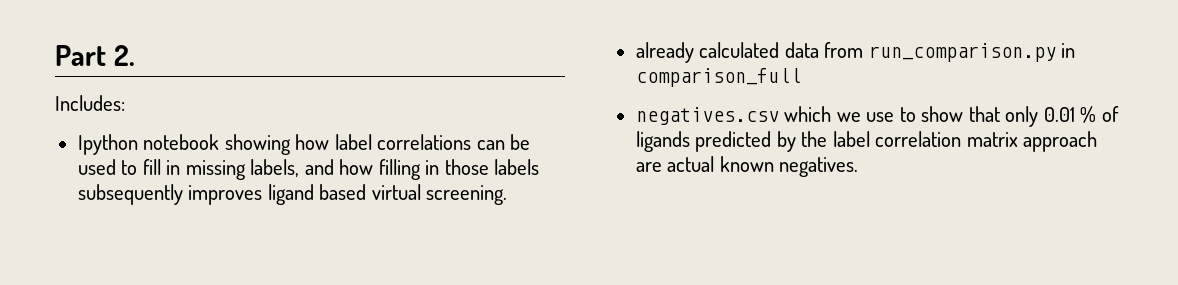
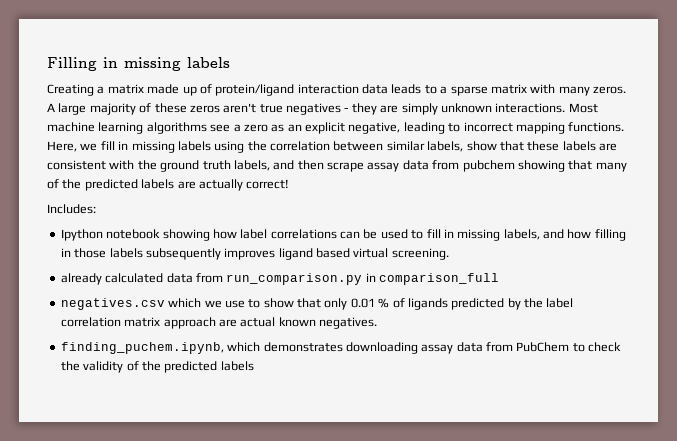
- Part 2.
+ Filling in missing labels
+ Creating a matrix made up of protein/ligand interaction data leads to a sparse matrix with many zeros. A large majority of these zeros aren't true negatives - they are simply unknown interactions. Most machine learning algorithms see a zero as an explicit negative, leading to incorrect mapping functions. Here, we fill in missing labels using the correlation between similar labels, show that these labels are consistent with the ground truth labels, and then scrape assay data from pubchem showing that many of the predicted labels are actually correct!
+ finding_puchem.ipynb, which demonstrates downloading assay data from PubChem to check the validity of the predicted labels

